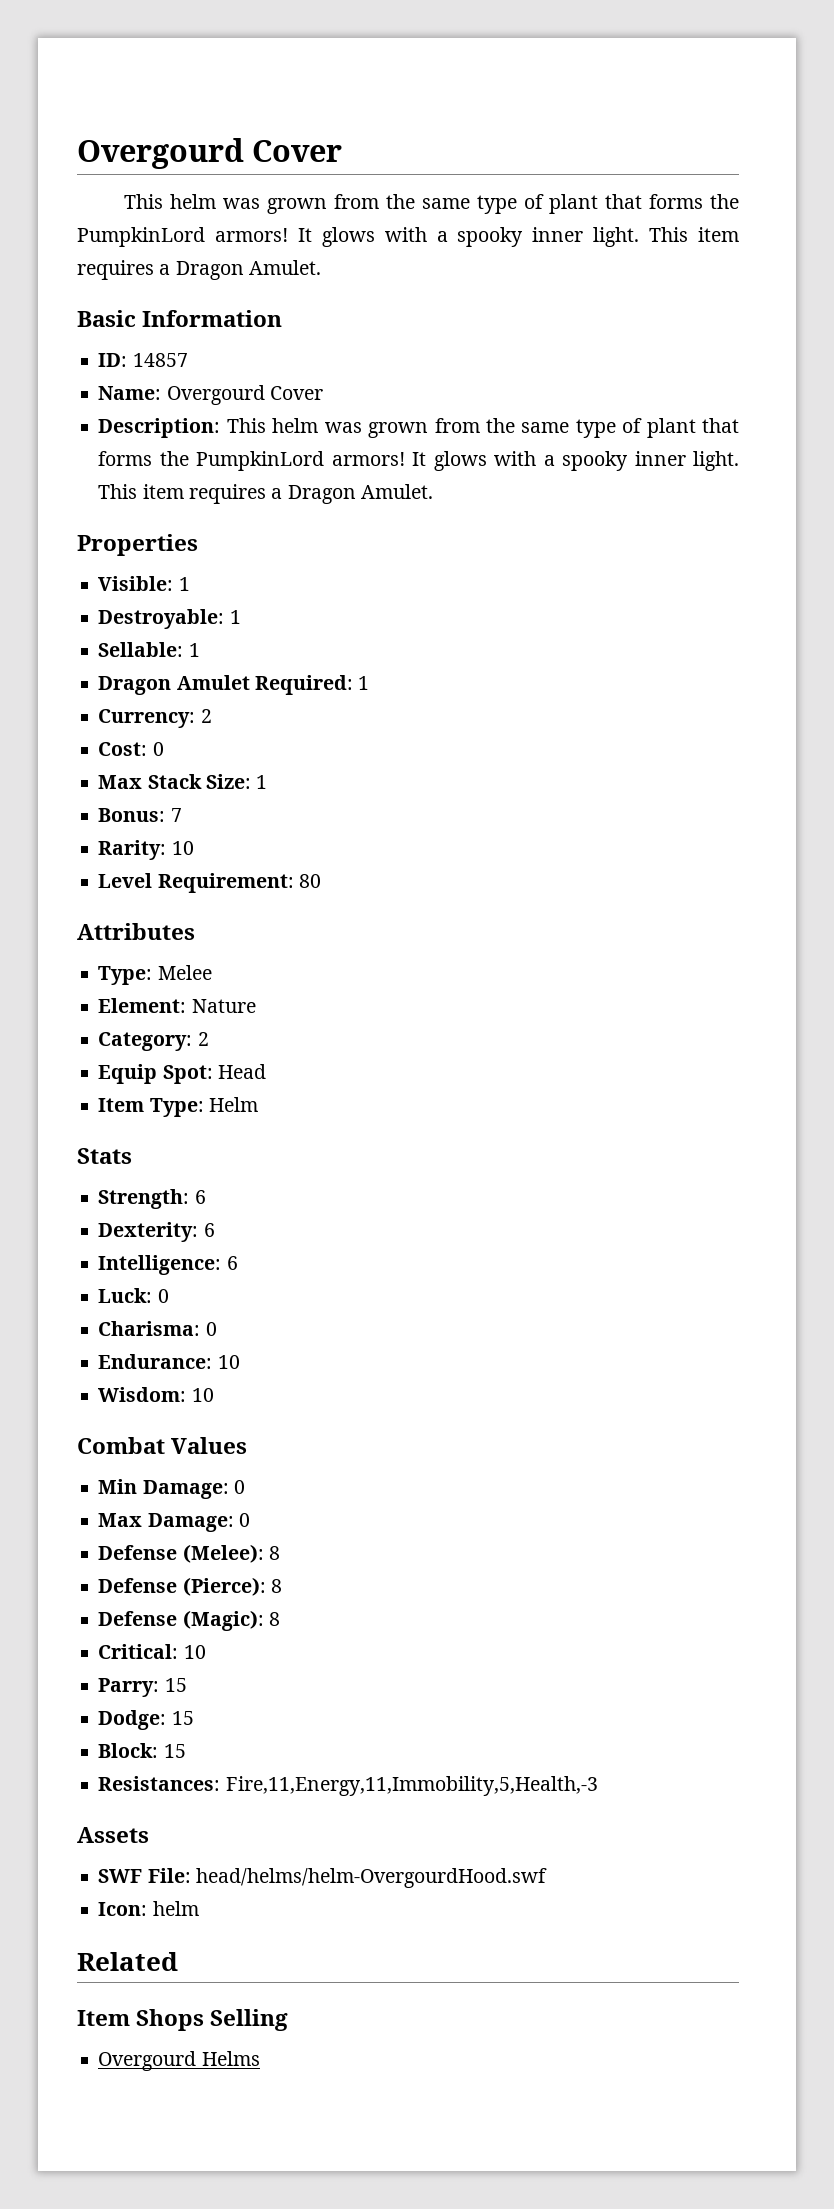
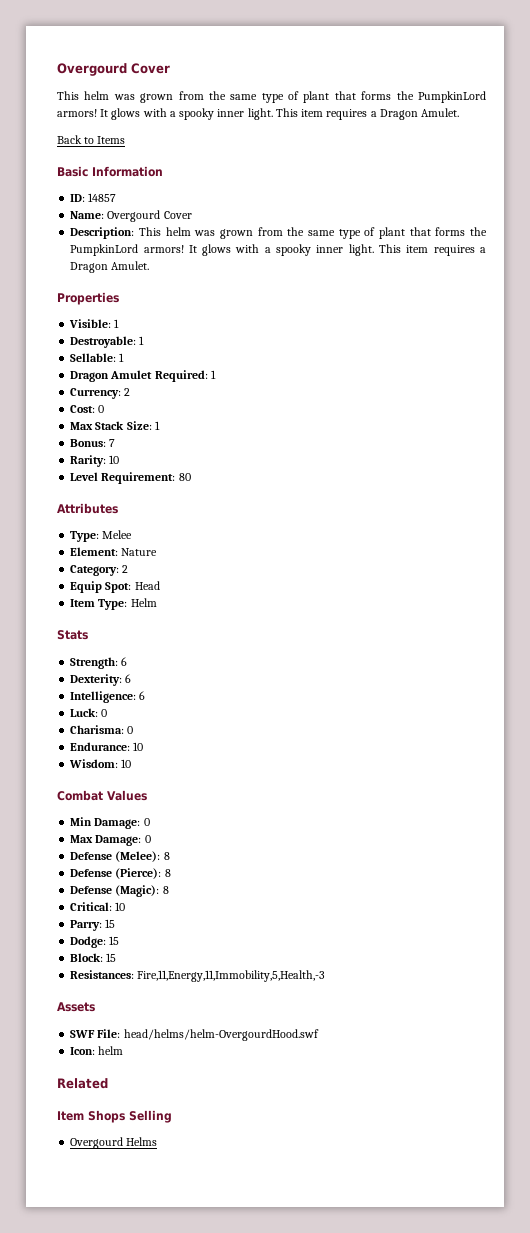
+ Back to Items

